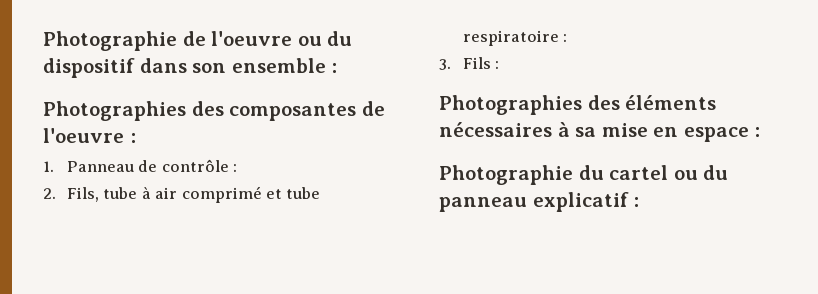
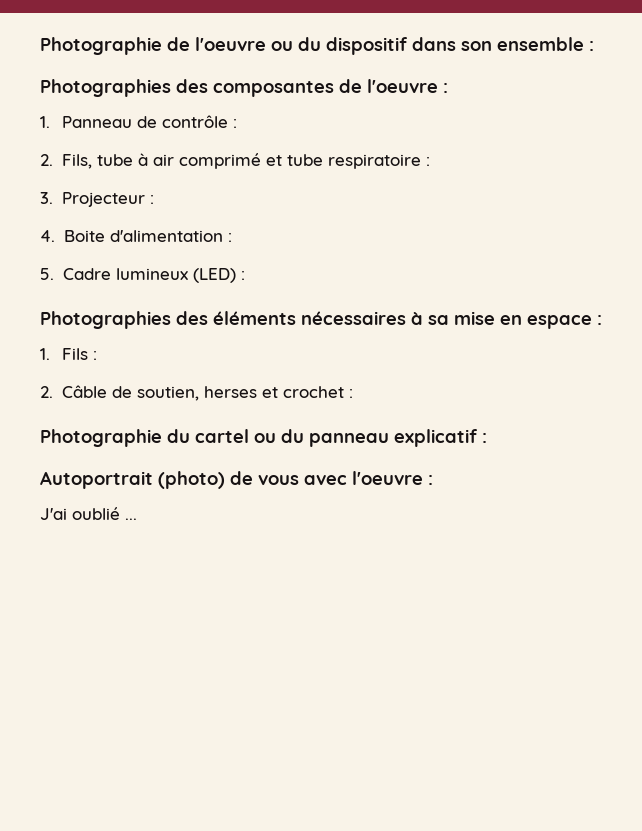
- 3. Fils :
+ 3. Projecteur :
+ 4. Boite d'alimentation :
+ 5. Cadre lumineux (LED) :
+ 1. Fils :
+ 2. Câble de soutien, herses et crochet :
+ Autoportrait (photo) de vous avec l'oeuvre :
+ J'ai oublié ...

